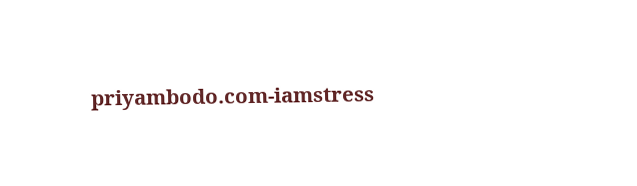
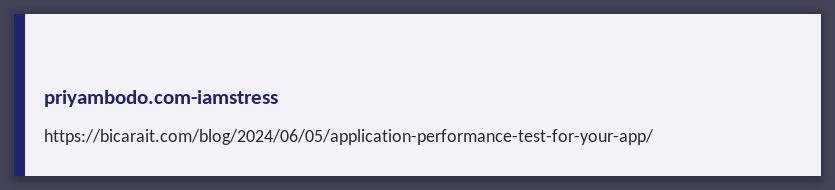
+ https://bicarait.com/blog/2024/06/05/application-performance-test-for-your-app/

